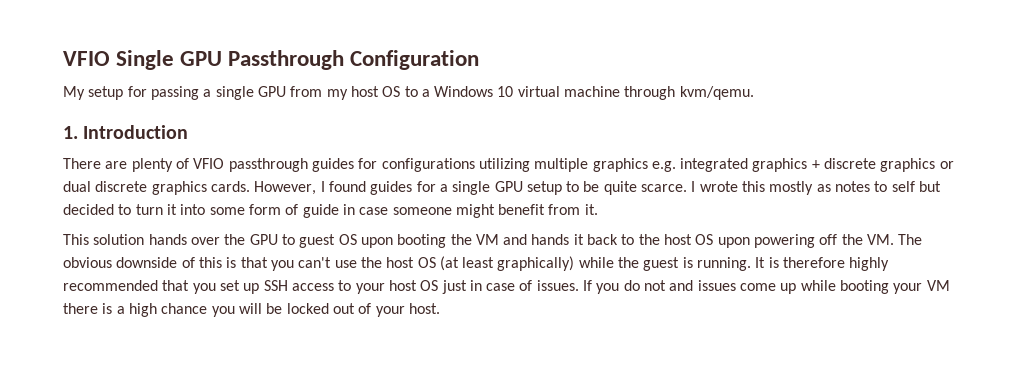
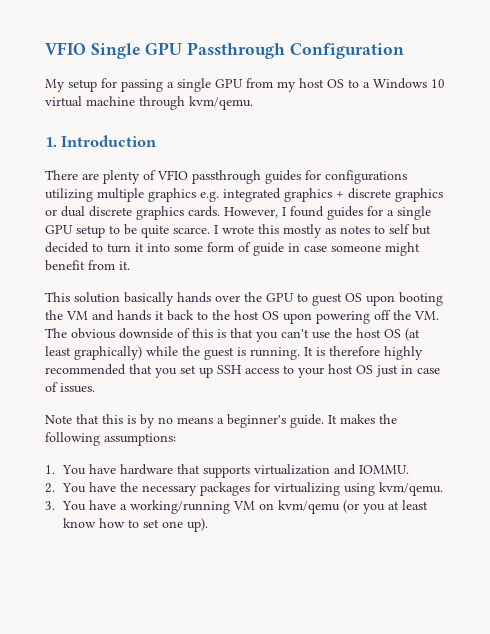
- This solution hands over the GPU to guest OS upon booting the VM and hands it back to the host OS upon powering off the VM. The obvious downside of this is that you can't use the host OS (at least graphically) while the guest is running.
+ This solution basically hands over the GPU to guest OS upon booting the VM and hands it back to the host OS upon powering off the VM. The obvious downside of this is that you can't use the host OS (at least graphically) while the guest is running.
- It is therefore highly recommended that you set up SSH access to your host OS just in case of issues. If you do not and issues come up while booting your VM there is a high chance you will be locked out of your host.
+ It is therefore highly recommended that you set up SSH access to your host OS just in case of issues.
+ Note that this is by no means a beginner's guide. It makes the following assumptions:
+ 1. You have hardware that supports virtualization and IOMMU.
+ 2. You have the necessary packages for virtualizing using kvm/qemu.
+ 3. You have a working/running VM on kvm/qemu (or you at least know how to set one up).

